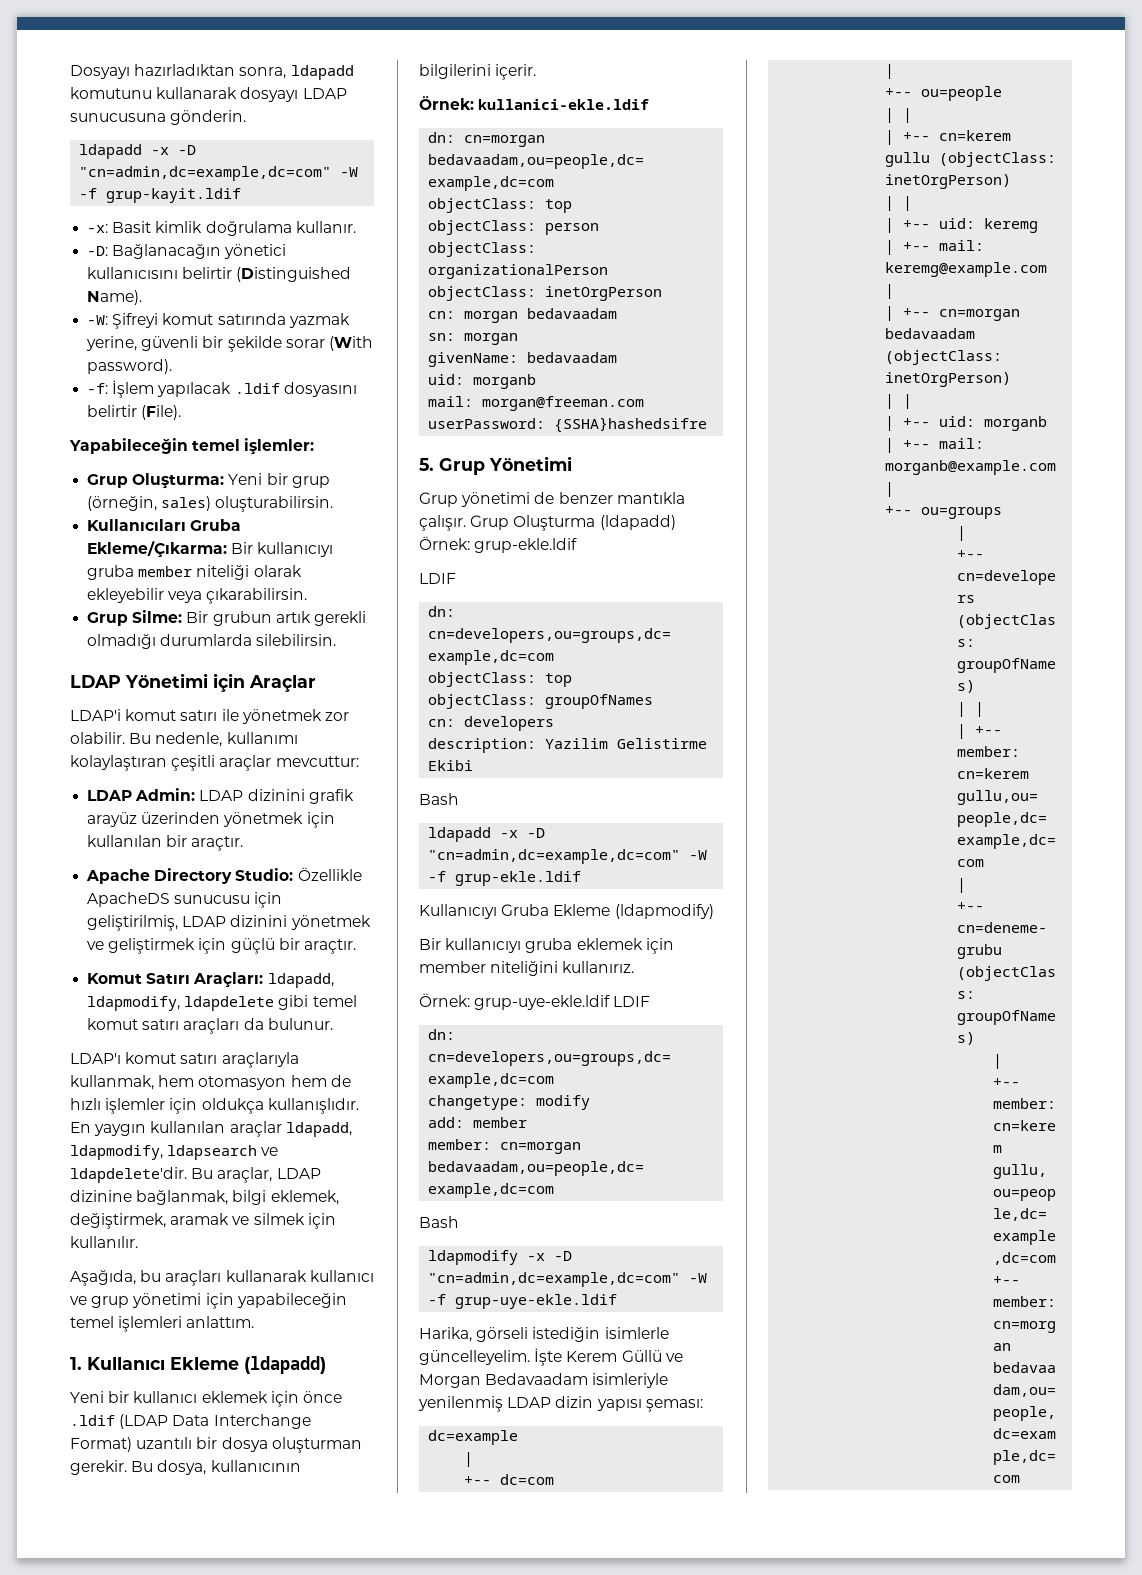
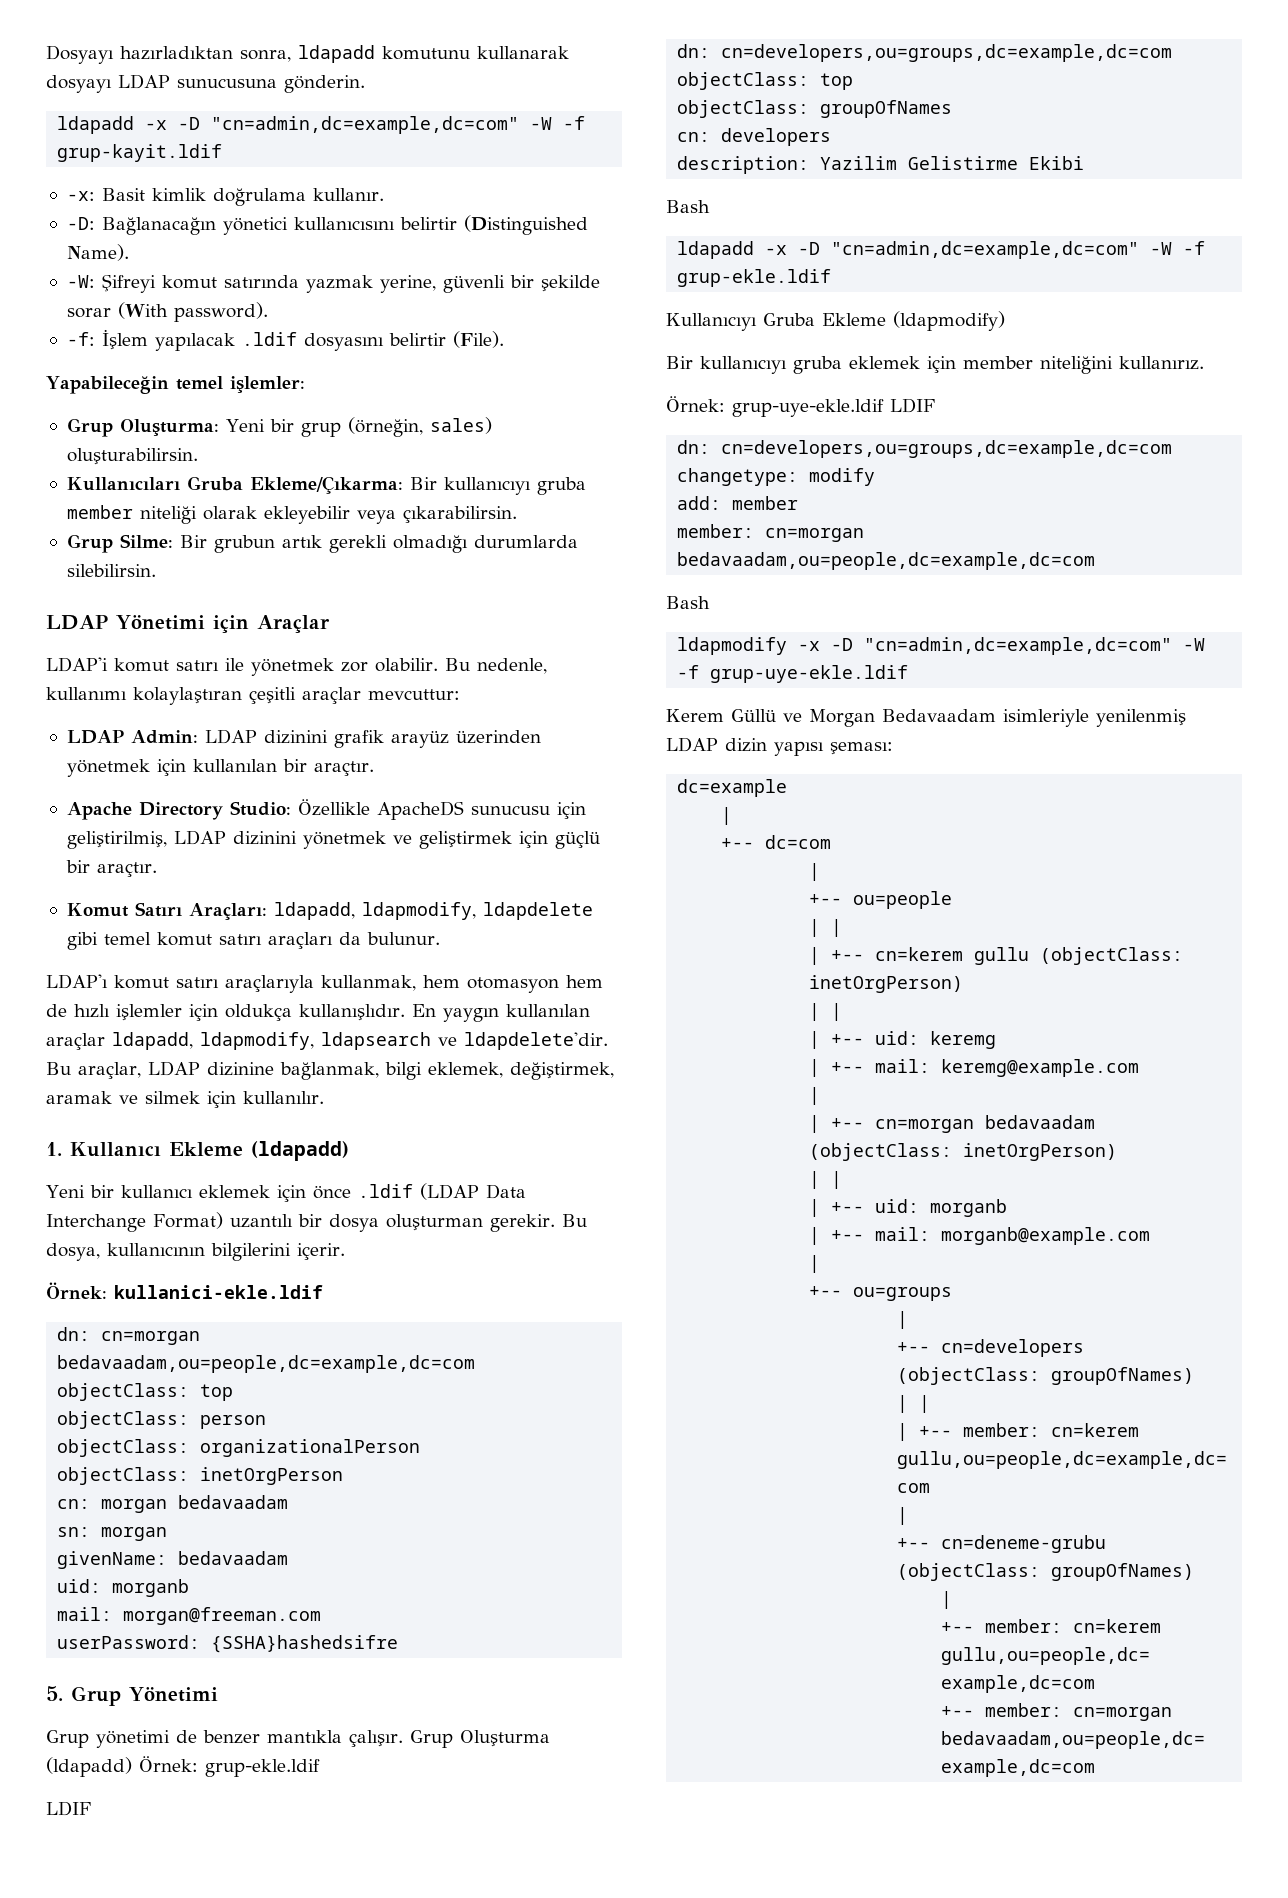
- Aşağıda, bu araçları kullanarak kullanıcı ve grup yönetimi için yapabileceğin temel işlemleri anlattım.
- Harika, görseli istediğin isimlerle güncelleyelim. İşte Kerem Güllü ve Morgan Bedavaadam isimleriyle yenilenmiş LDAP dizin yapısı şeması:
+ Kerem Güllü ve Morgan Bedavaadam isimleriyle yenilenmiş LDAP dizin yapısı şeması:

